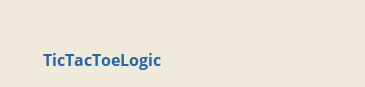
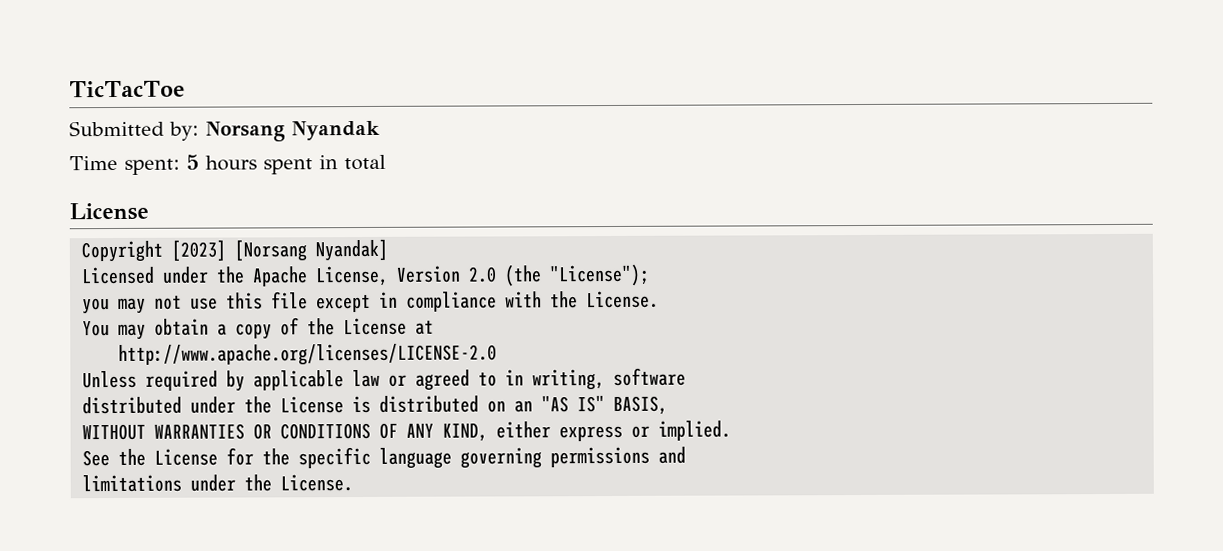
- TicTacToeLogic
+ TicTacToe
+ Submitted by: Norsang Nyandak
+ Time spent: 5 hours spent in total
+ License
+ Copyright [2023] [Norsang Nyandak]
+ Licensed under the Apache License, Version 2.0 (the "License");
+ you may not use this file except in compliance with the License.
+ You may obtain a copy of the License at
+ http://www.apache.org/licenses/LICENSE-2.0
+ Unless required by applicable law or agreed to in writing, software
+ distributed under the License is distributed on an "AS IS" BASIS,
+ WITHOUT WARRANTIES OR CONDITIONS OF ANY KIND, either express or implied.
+ See the License for the specific language governing permissions and
+ limitations under the License.

